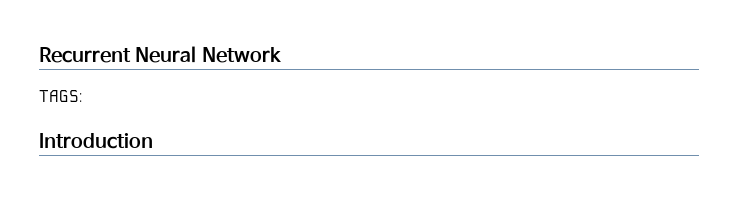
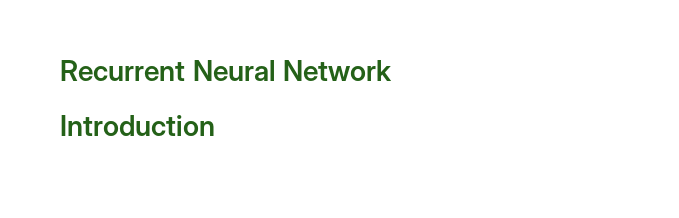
- TAGS:

